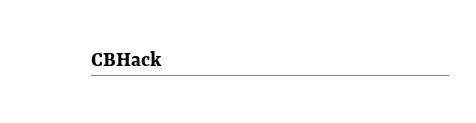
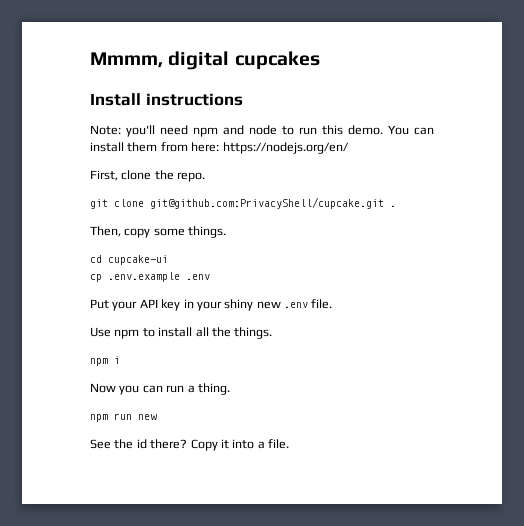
- CBHack
+ Mmmm, digital cupcakes
+ Install instructions
+ Note: you'll need npm and node to run this demo. You can install them from here: https://nodejs.org/en/
+ First, clone the repo.
+ git clone git@github.com:PrivacyShell/cupcake.git .
+ Then, copy some things.
+ cd cupcake-ui
+ cp .env.example .env
+ Put your API key in your shiny new .env file.
+ Use npm to install all the things.
+ npm i
+ Now you can run a thing.
+ npm run new
+ See the id there? Copy it into a file.

